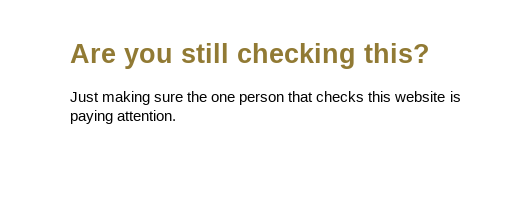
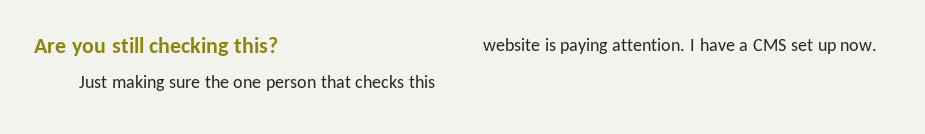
+ I have a CMS set up now.

